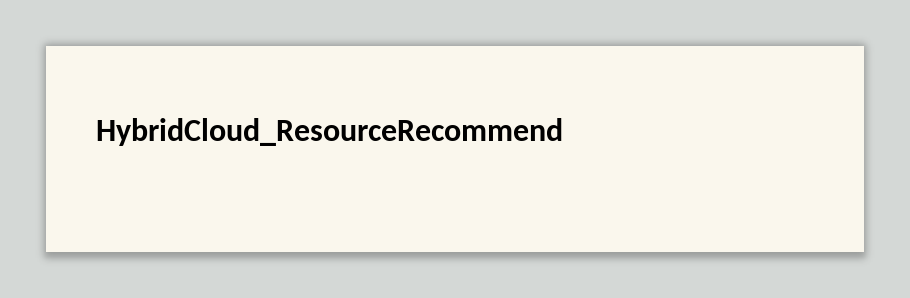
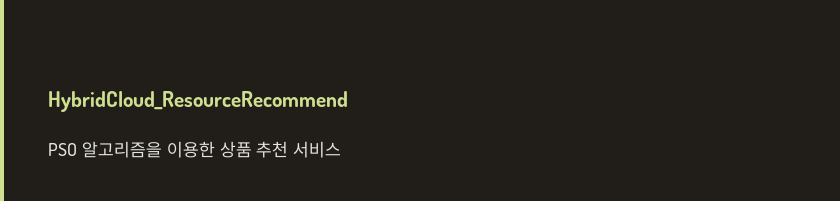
+ PSO 알고리즘을 이용한 상품 추천 서비스

